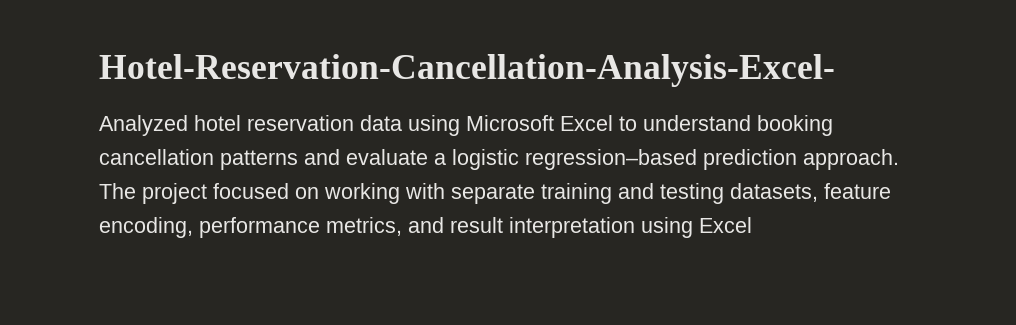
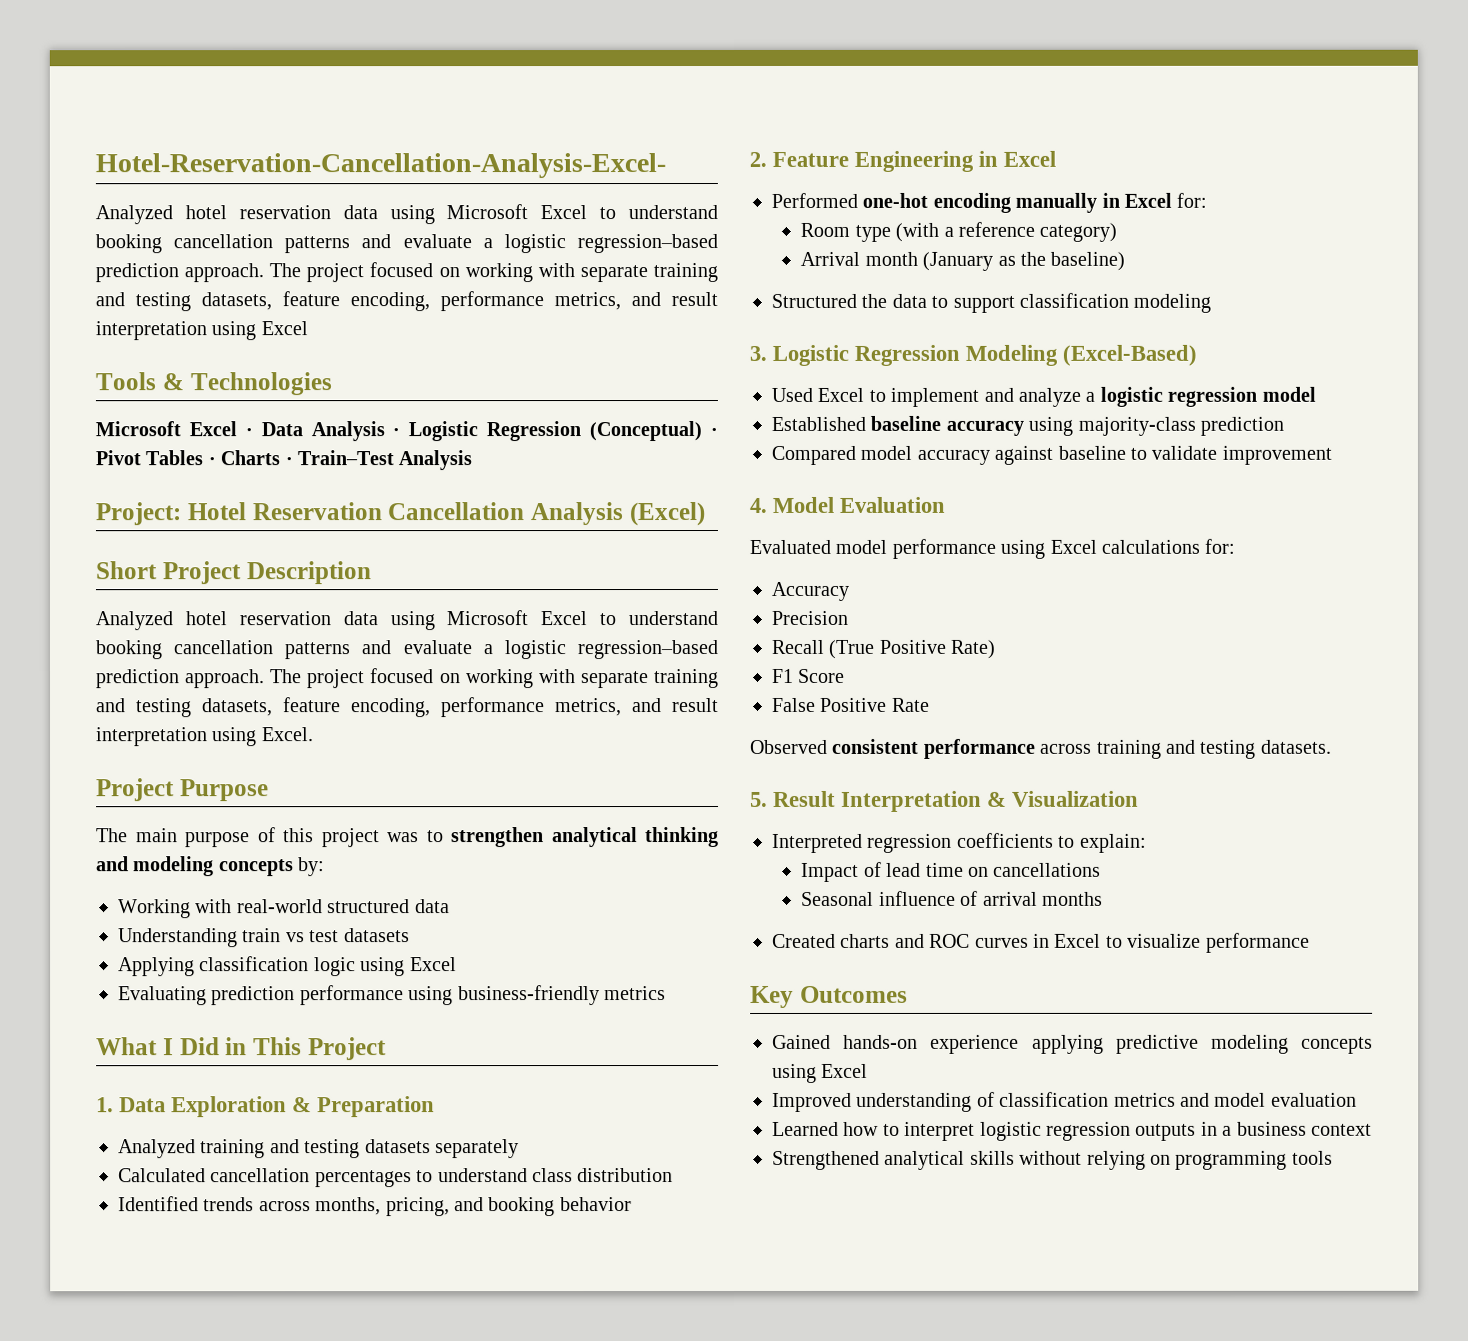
+ Tools & Technologies
+ Microsoft Excel · Data Analysis · Logistic Regression (Conceptual) · Pivot Tables · Charts · Train–Test Analysis
+ Project: Hotel Reservation Cancellation Analysis (Excel)
+ Short Project Description
+ Analyzed hotel reservation data using Microsoft Excel to understand booking cancellation patterns and evaluate a logistic regression–based prediction approach. The project focused on working with separate training and testing datasets, feature encoding, performance metrics, and result interpretation using Excel.
+ Project Purpose
+ The main purpose of this project was to strengthen analytical thinking and modeling concepts by:
+ Working with real-world structured data
+ Understanding train vs test datasets
+ Applying classification logic using Excel
+ Evaluating prediction performance using business-friendly metrics
+ What I Did in This Project
+ 1. Data Exploration & Preparation
+ Analyzed training and testing datasets separately
+ Calculated cancellation percentages to understand class distribution
+ Identified trends across months, pricing, and booking behavior
+ 2. Feature Engineering in Excel
+ Performed one-hot encoding manually in Excel for:
+ Room type (with a reference category)
+ Arrival month (January as the baseline)
+ Structured the data to support classification modeling
+ 3. Logistic Regression Modeling (Excel-Based)
+ Used Excel to implement and analyze a logistic regression model
+ Established baseline accuracy using majority-class prediction
+ Compared model accuracy against baseline to validate improvement
+ 4. Model Evaluation
+ Evaluated model performance using Excel calculations for:
+ Accuracy
+ Precision
+ Recall (True Positive Rate)
+ F1 Score
+ False Positive Rate
+ Observed consistent performance across training and testing datasets.
+ 5. Result Interpretation & Visualization
+ Interpreted regression coefficients to explain:
+ Impact of lead time on cancellations
+ Seasonal influence of arrival months
+ Created charts and ROC curves in Excel to visualize performance
+ Key Outcomes
+ Gained hands-on experience applying predictive modeling concepts using Excel
+ Improved understanding of classification metrics and model evaluation
+ Learned how to interpret logistic regression outputs in a business context
+ Strengthened analytical skills without relying on programming tools

